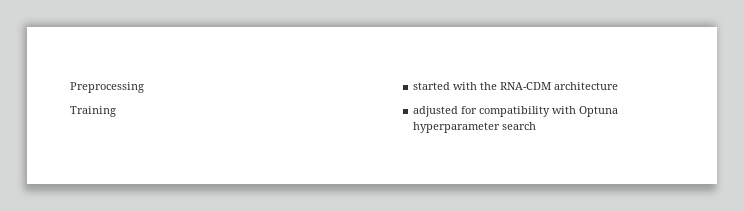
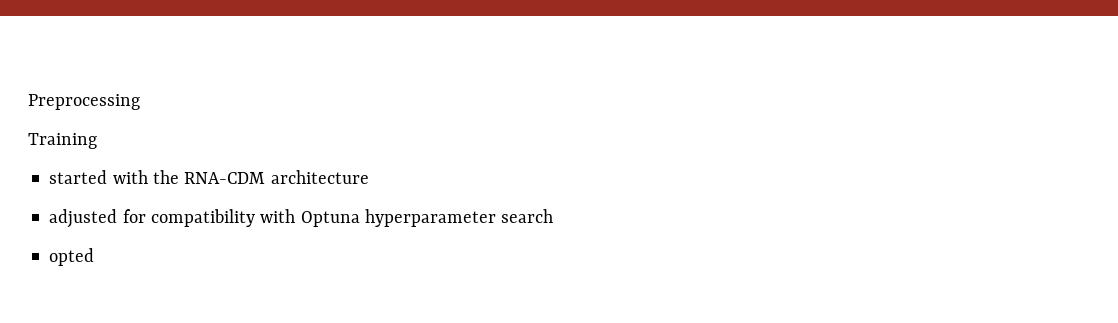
+ opted

